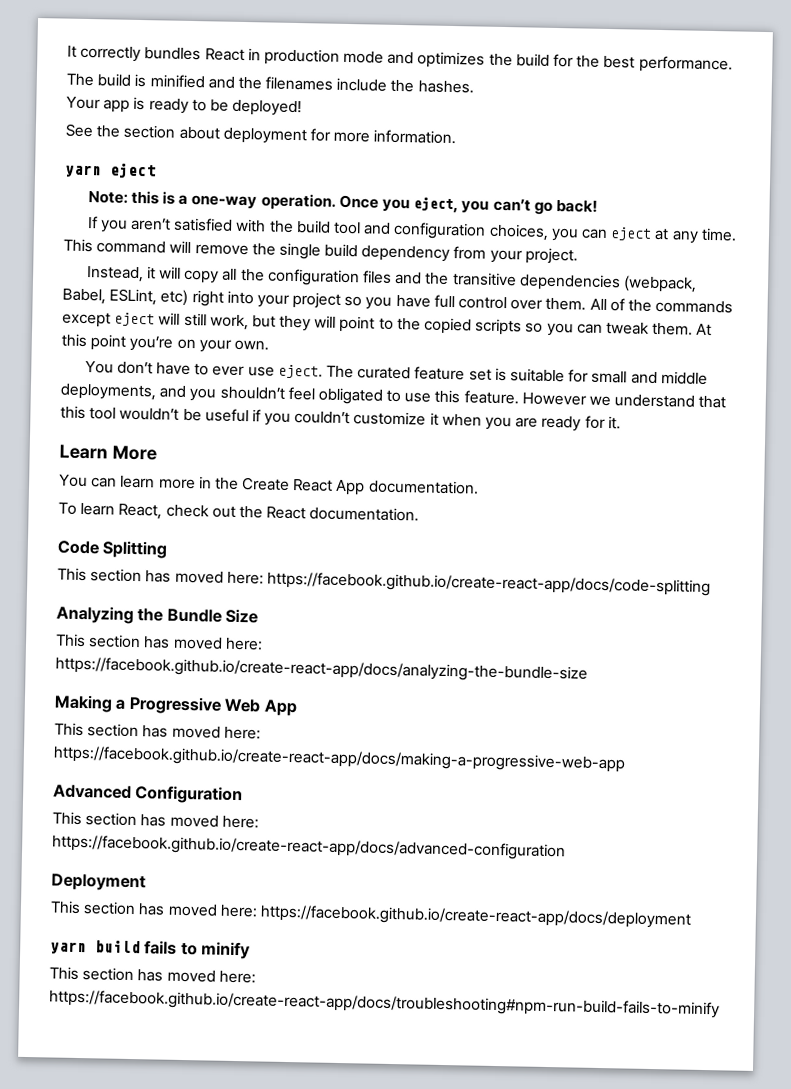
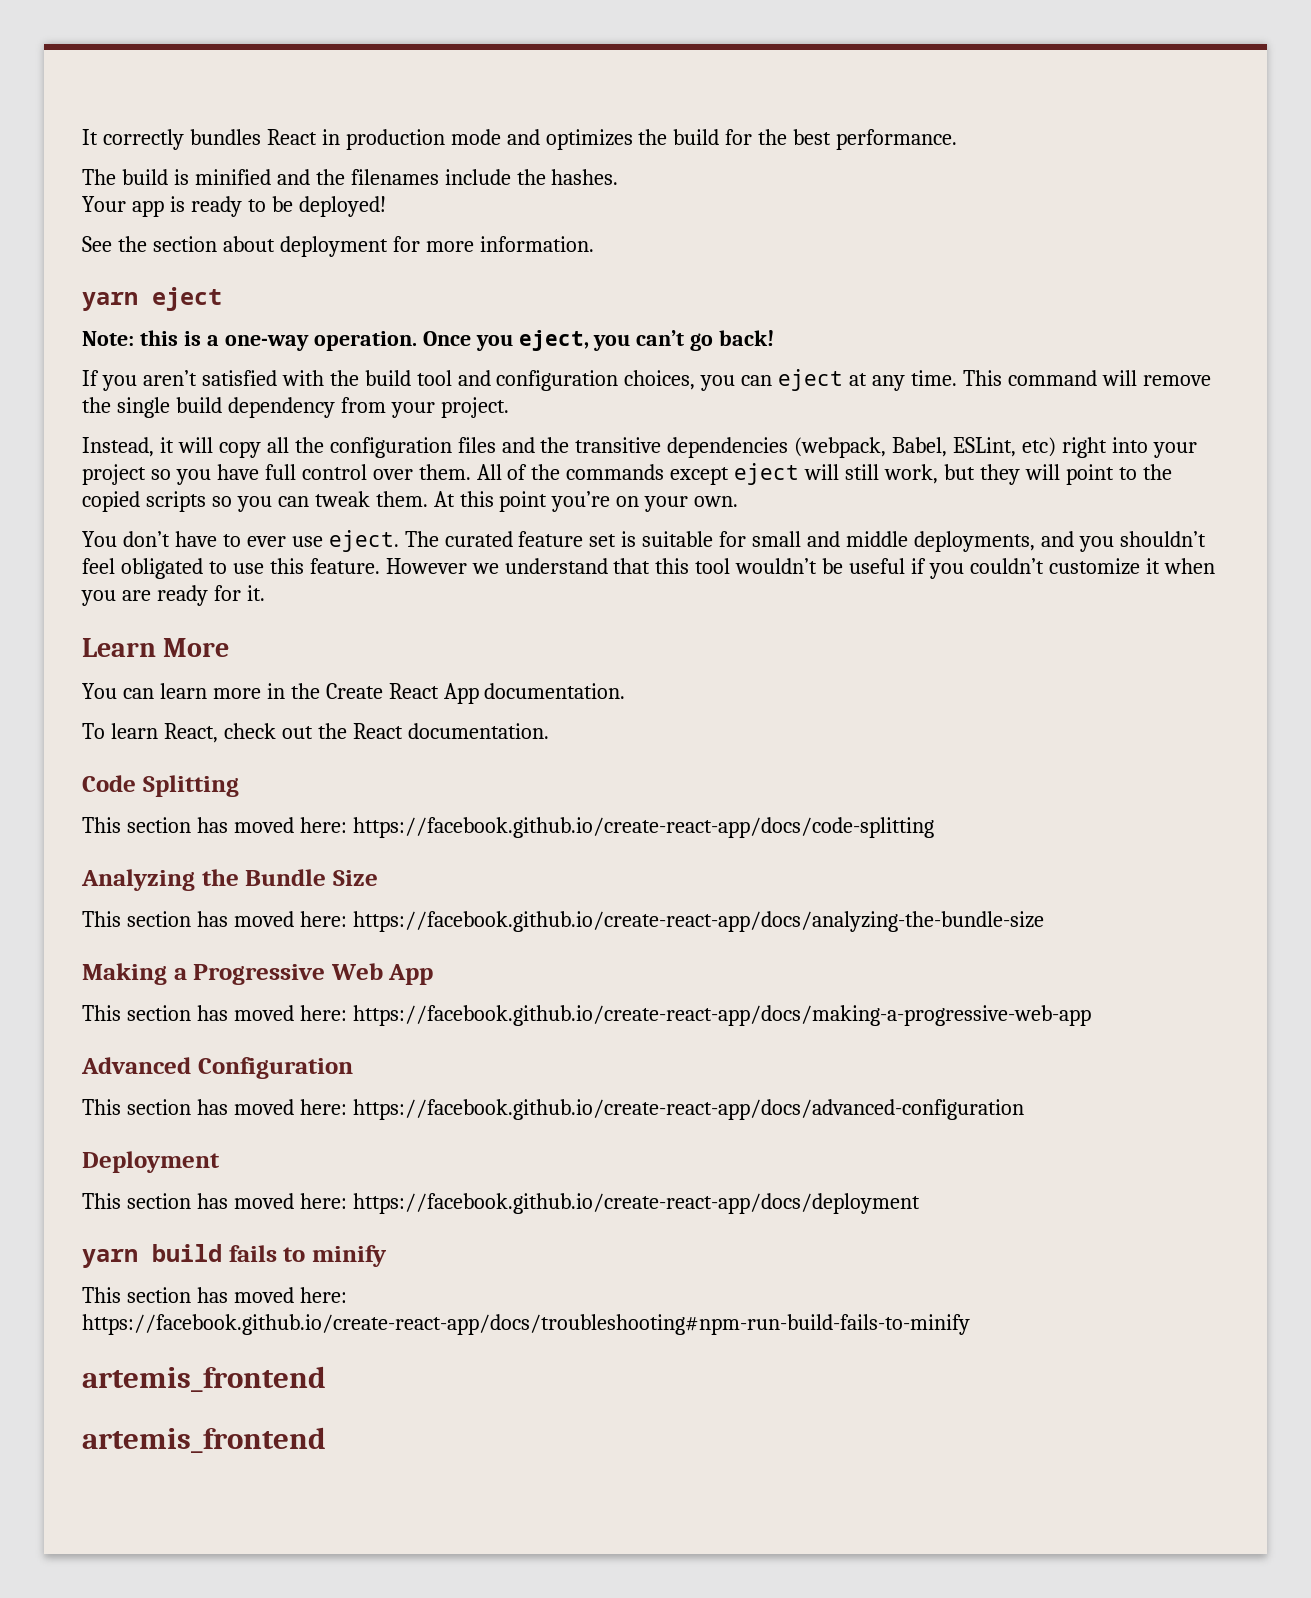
  This section has moved here: https://facebook.github.io/create-react-app/docs/troubleshooting#npm-run-build-fails-to-minify
+ artemis_frontend
+ artemis_frontend

